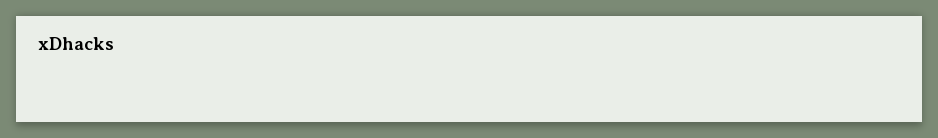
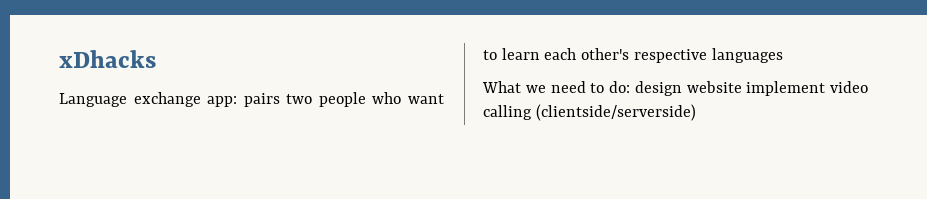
+ Language exchange app: pairs two people who want to learn each other's respective languages
+ What we need to do: design website implement video calling (clientside/serverside)

